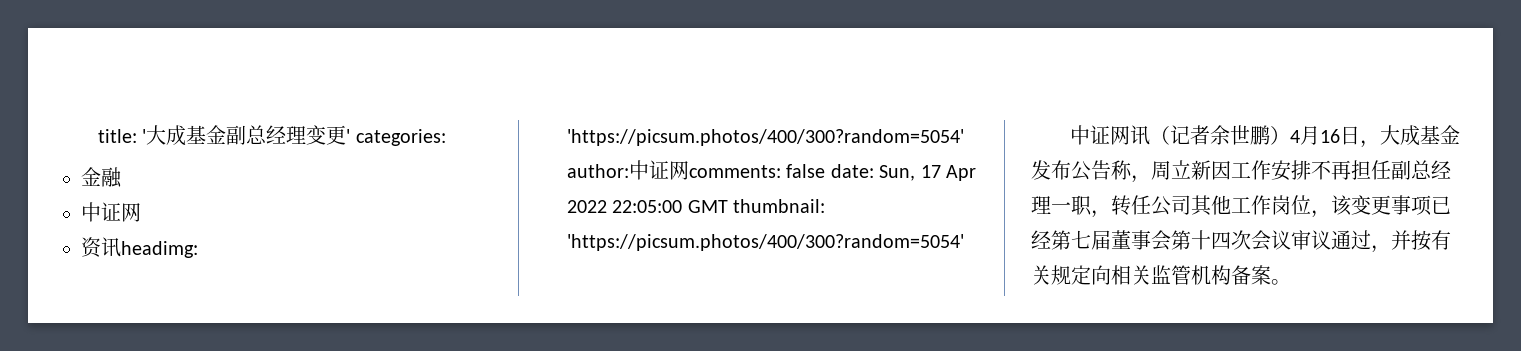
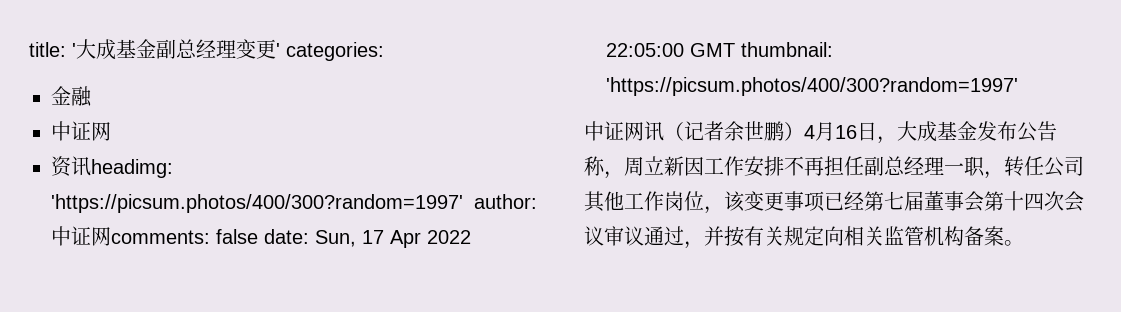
- 资讯headimg: 'https://picsum.photos/400/300?random=5054' author:中证网comments: false date: Sun, 17 Apr 2022 22:05:00 GMT thumbnail: 'https://picsum.photos/400/300?random=5054'
+ 资讯headimg: 'https://picsum.photos/400/300?random=1997' author:中证网comments: false date: Sun, 17 Apr 2022 22:05:00 GMT thumbnail: 'https://picsum.photos/400/300?random=1997'

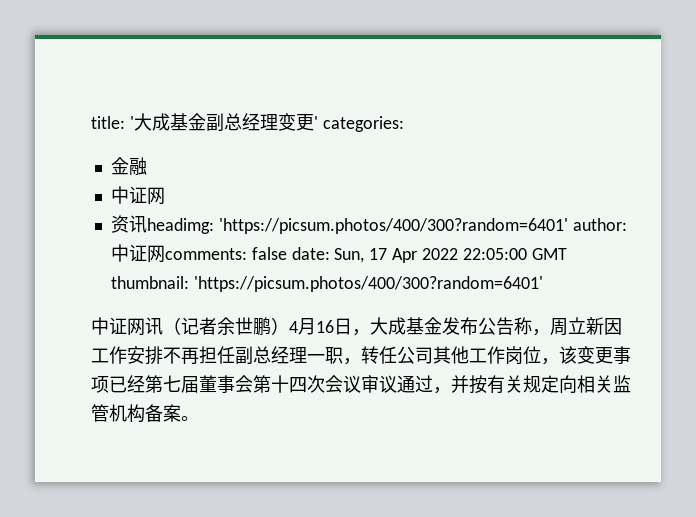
- 资讯headimg: 'https://picsum.photos/400/300?random=1997' author:中证网comments: false date: Sun, 17 Apr 2022 22:05:00 GMT thumbnail: 'https://picsum.photos/400/300?random=1997'
+ 资讯headimg: 'https://picsum.photos/400/300?random=6401' author:中证网comments: false date: Sun, 17 Apr 2022 22:05:00 GMT thumbnail: 'https://picsum.photos/400/300?random=6401'

